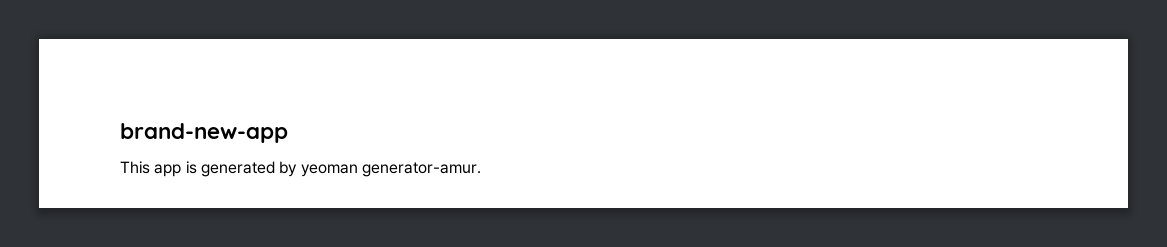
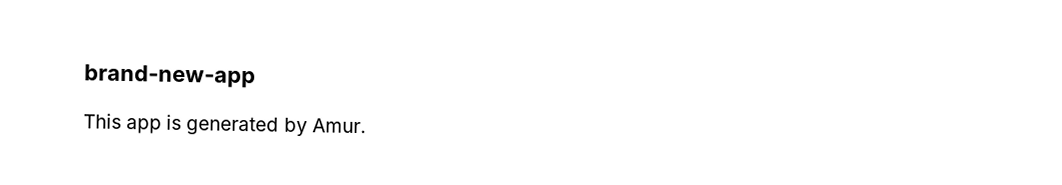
- This app is generated by yeoman generator-amur.
+ This app is generated by Amur.

